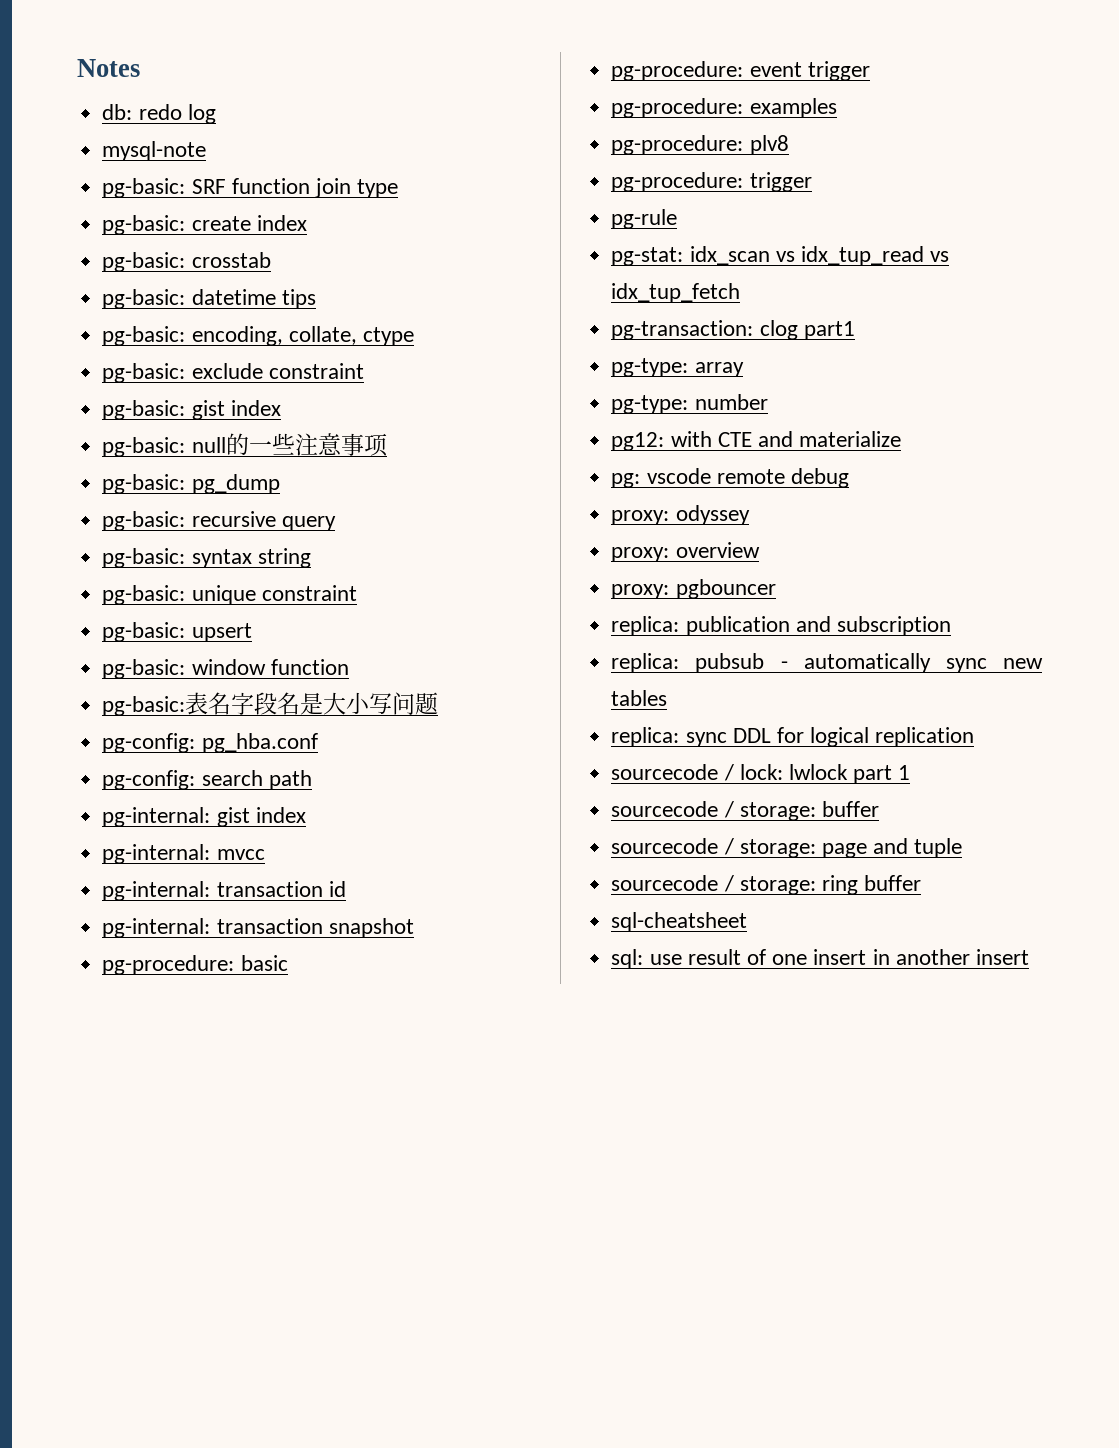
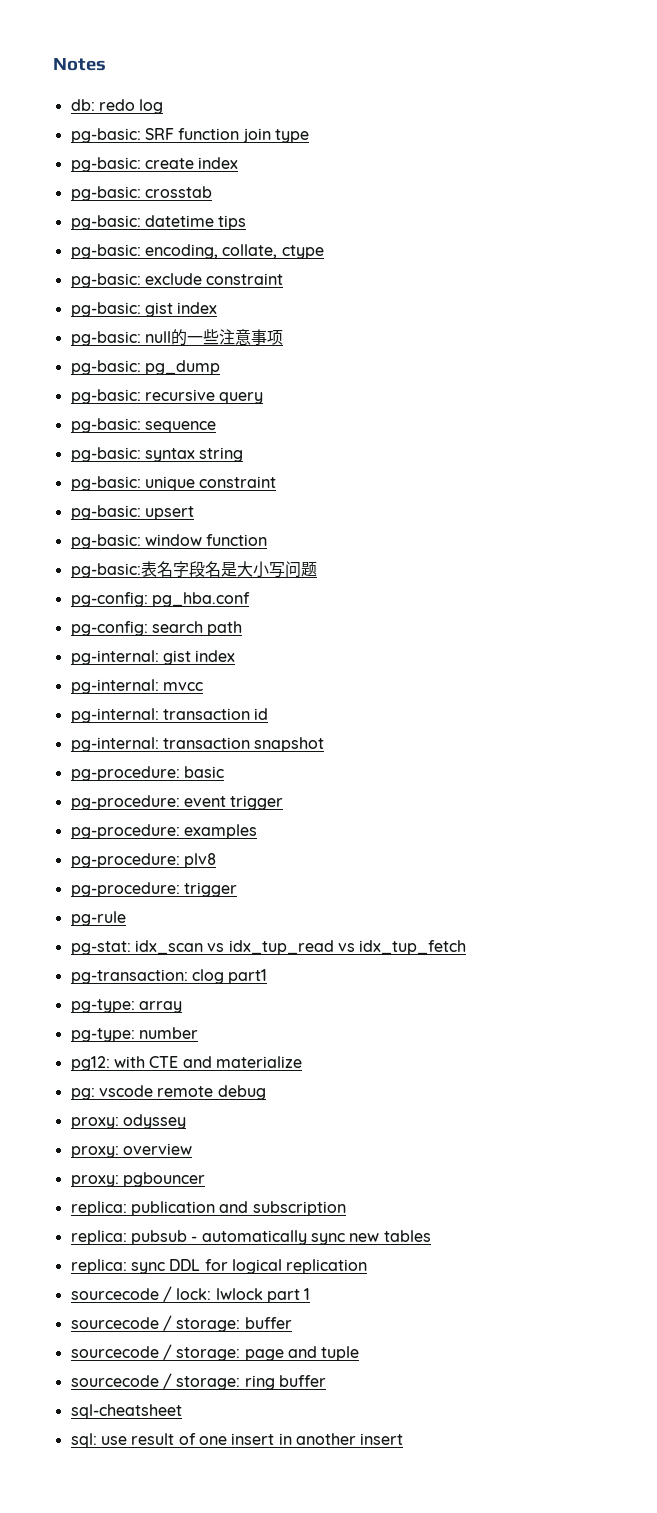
- mysql-note
+ pg-basic: sequence

